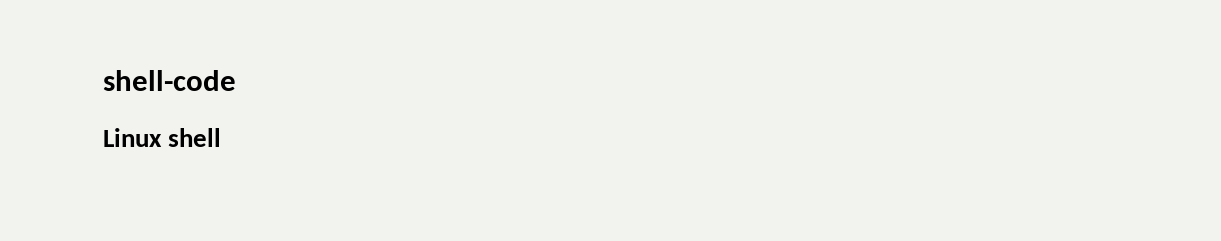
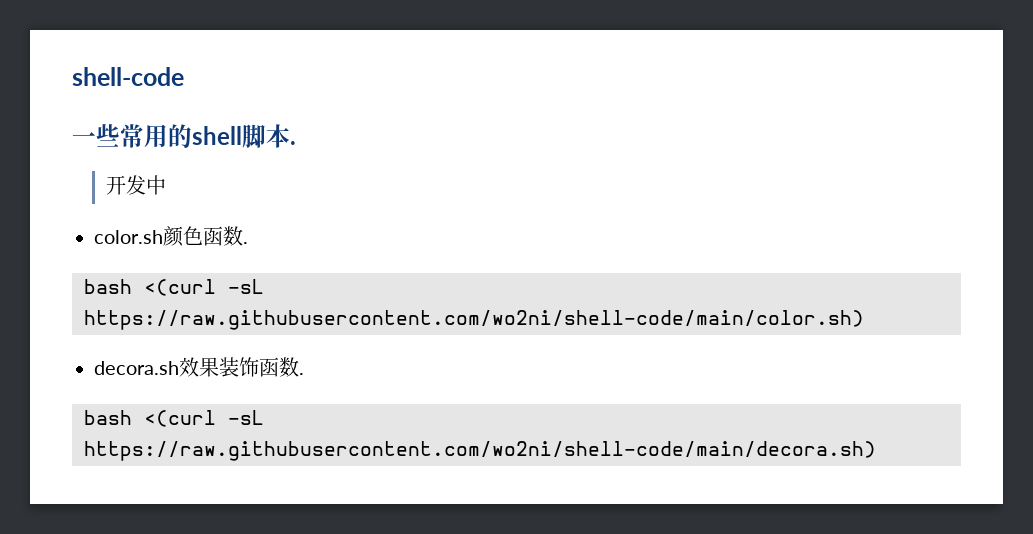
- Linux shell
+ 一些常用的shell脚本.
+ 开发中
+ color.sh颜色函数.
+ bash <(curl -sL https://raw.githubusercontent.com/wo2ni/shell-code/main/color.sh)
+ decora.sh效果装饰函数.
+ bash <(curl -sL https://raw.githubusercontent.com/wo2ni/shell-code/main/decora.sh)

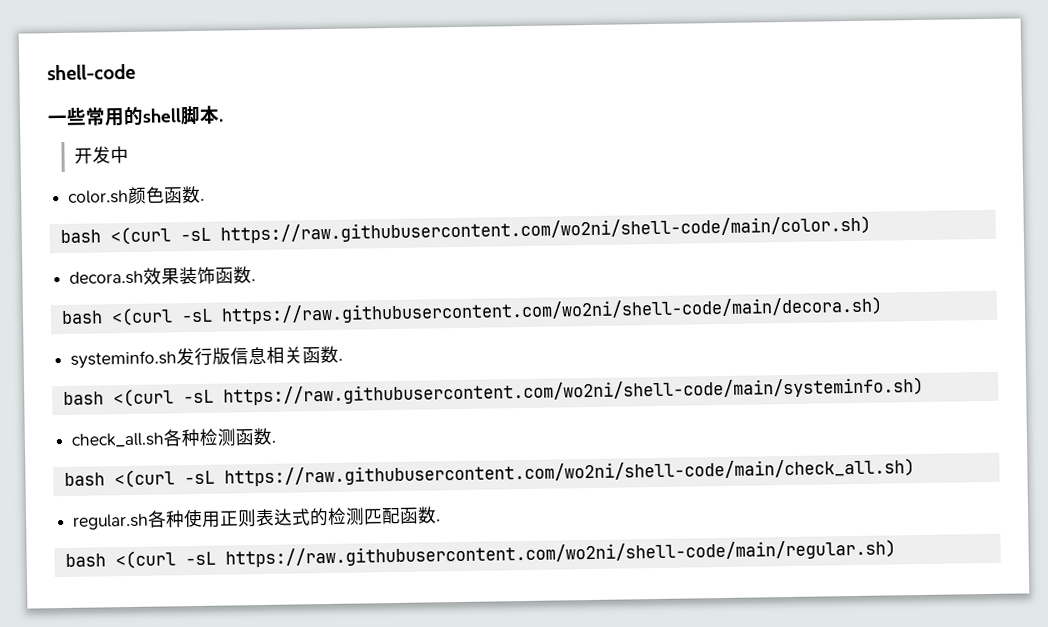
+ systeminfo.sh发行版信息相关函数.
+ bash <(curl -sL https://raw.githubusercontent.com/wo2ni/shell-code/main/systeminfo.sh)
+ check_all.sh各种检测函数.
+ bash <(curl -sL https://raw.githubusercontent.com/wo2ni/shell-code/main/check_all.sh)
+ regular.sh各种使用正则表达式的检测匹配函数.
+ bash <(curl -sL https://raw.githubusercontent.com/wo2ni/shell-code/main/regular.sh)

